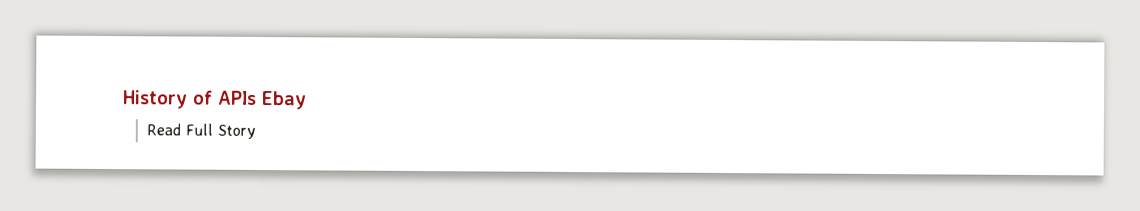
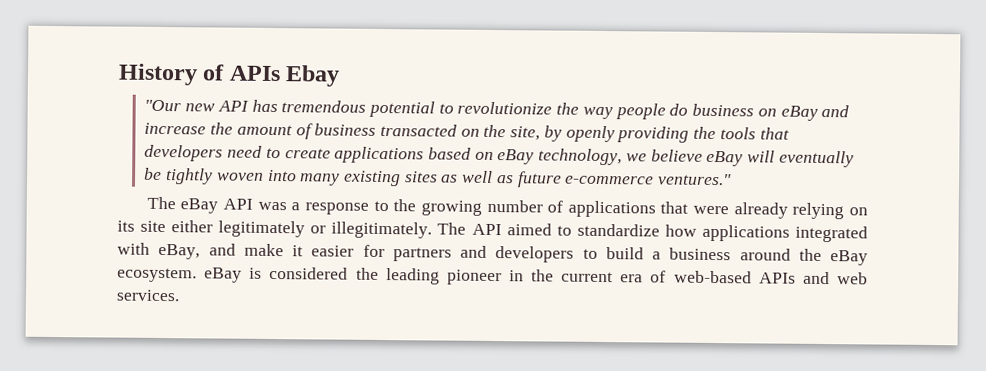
- Read Full Story
+ "Our new API has tremendous potential to revolutionize the way people do business on eBay and increase the amount of business transacted on the site, by openly providing the tools that developers need to create applications based on eBay technology, we believe eBay will eventually be tightly woven into many existing sites as well as future e-commerce ventures."
+ The eBay API was a response to the growing number of applications that were already relying on its site either legitimately or illegitimately. The API aimed to standardize how applications integrated with eBay, and make it easier for partners and developers to build a business around the eBay ecosystem. eBay is considered the leading pioneer in the current era of web-based APIs and web services.

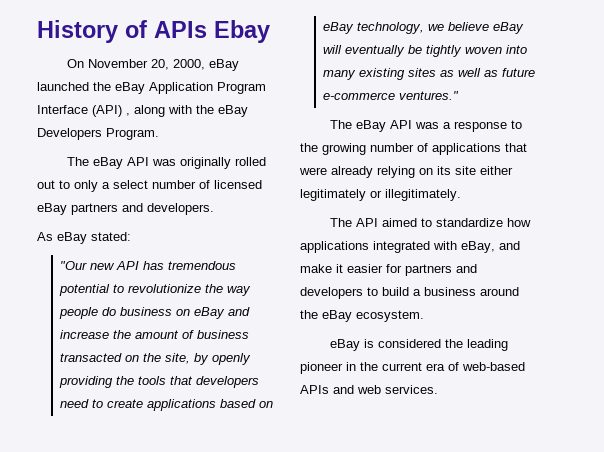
+ On November 20, 2000, eBay launched the eBay Application Program Interface (API) , along with the eBay Developers Program.
+ The eBay API was originally rolled out to only a select number of licensed eBay partners and developers.
+ As eBay stated:
- The eBay API was a response to the growing number of applications that were already relying on its site either legitimately or illegitimately. The API aimed to standardize how applications integrated with eBay, and make it easier for partners and developers to build a business around the eBay ecosystem. eBay is considered the leading pioneer in the current era of web-based APIs and web services.
+ The eBay API was a response to the growing number of applications that were already relying on its site either legitimately or illegitimately.
+ The API aimed to standardize how applications integrated with eBay, and make it easier for partners and developers to build a business around the eBay ecosystem.
+ eBay is considered the leading pioneer in the current era of web-based APIs and web services.

